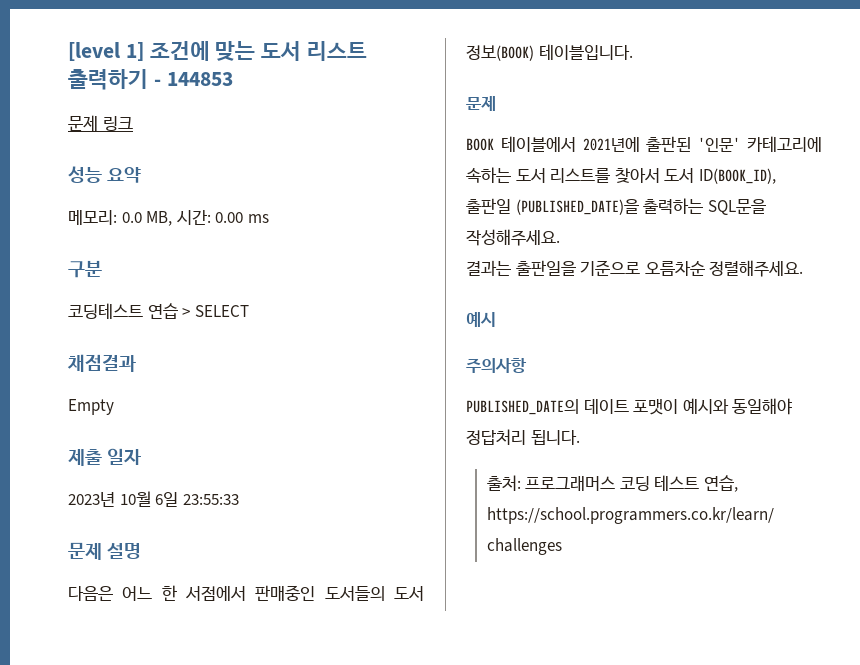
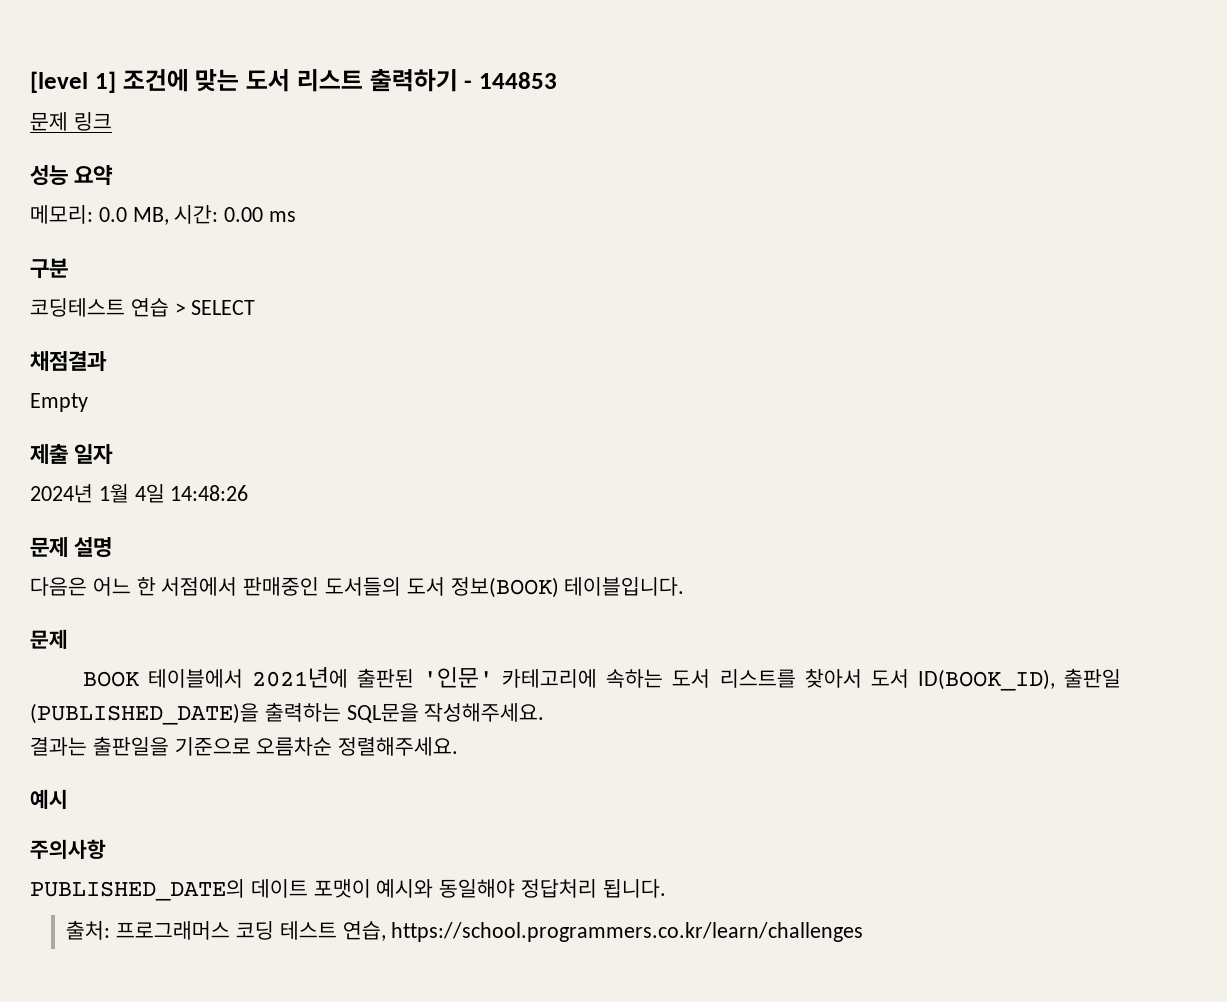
- 2023년 10월 6일 23:55:33
+ 2024년 1월 4일 14:48:26

